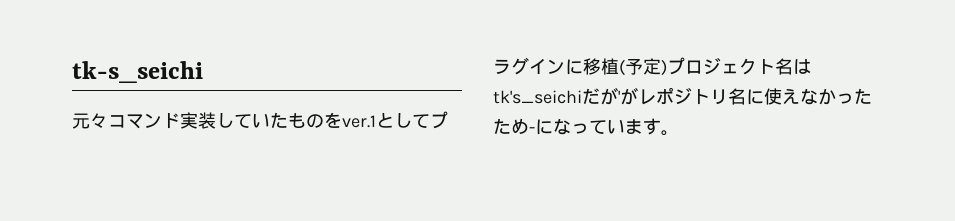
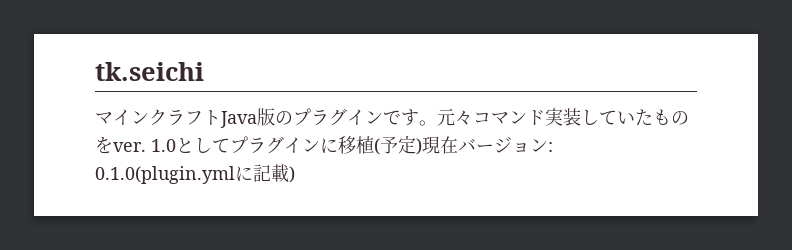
- tk-s_seichi
- 元々コマンド実装していたものをver.1としてプラグインに移植(予定)プロジェクト名はtk's_seichiだが'がレポジトリ名に使えなかったため-になっています。
+ tk.seichi
+ マインクラフトJava版のプラグインです。元々コマンド実装していたものをver. 1.0としてプラグインに移植(予定)現在バージョン: 0.1.0(plugin.ymlに記載)

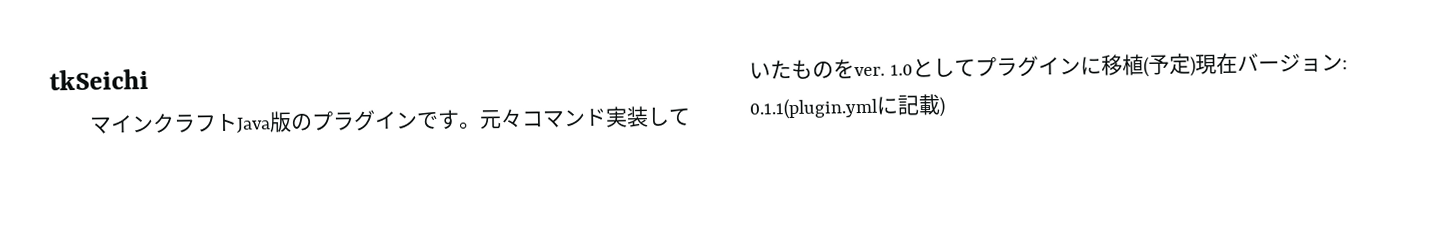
- tk.seichi
+ tkSeichi
- 1.0としてプラグインに移植(予定)現在バージョン: 0.1.0(plugin.ymlに記載)
+ 1.0としてプラグインに移植(予定)現在バージョン: 0.1.1(plugin.ymlに記載)

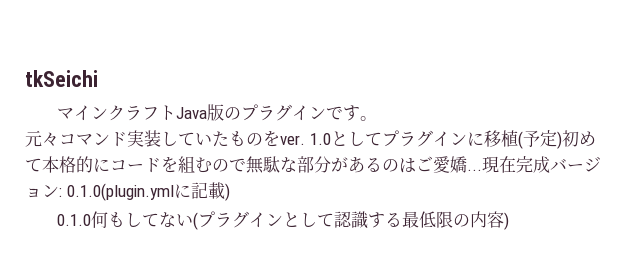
- マインクラフトJava版のプラグインです。元々コマンド実装していたものをver.
+ マインクラフトJava版のプラグインです。
+ 元々コマンド実装していたものをver.
- 1.0としてプラグインに移植(予定)現在バージョン: 0.1.1(plugin.ymlに記載)
+ 1.0としてプラグインに移植(予定)初めて本格的にコードを組むので無駄な部分があるのはご愛嬌...現在完成バージョン: 0.1.0(plugin.ymlに記載)
+ 0.1.0何もしてない(プラグインとして認識する最低限の内容)

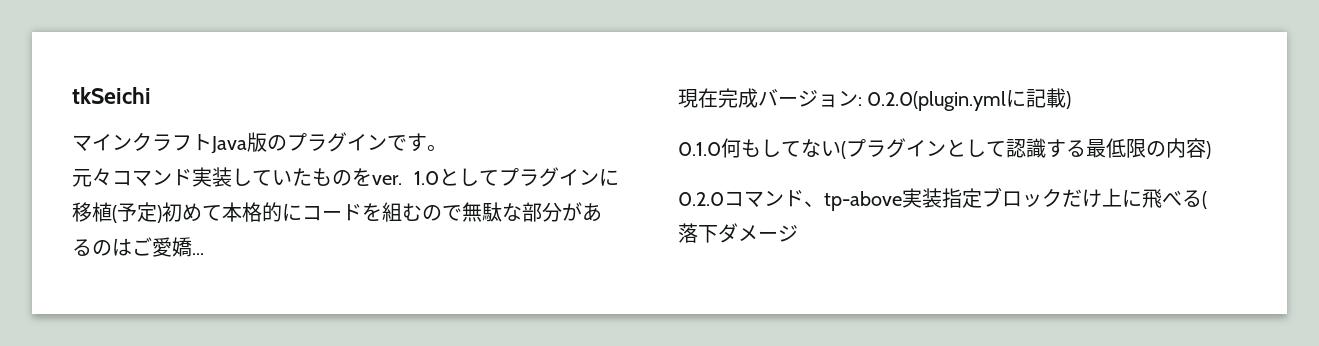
- 1.0としてプラグインに移植(予定)初めて本格的にコードを組むので無駄な部分があるのはご愛嬌...現在完成バージョン: 0.1.0(plugin.ymlに記載)
+ 1.0としてプラグインに移植(予定)初めて本格的にコードを組むので無駄な部分があるのはご愛嬌...
+ 現在完成バージョン: 0.2.0(plugin.ymlに記載)
+ 0.2.0コマンド、tp-above実装指定ブロックだけ上に飛べる(落下ダメージ

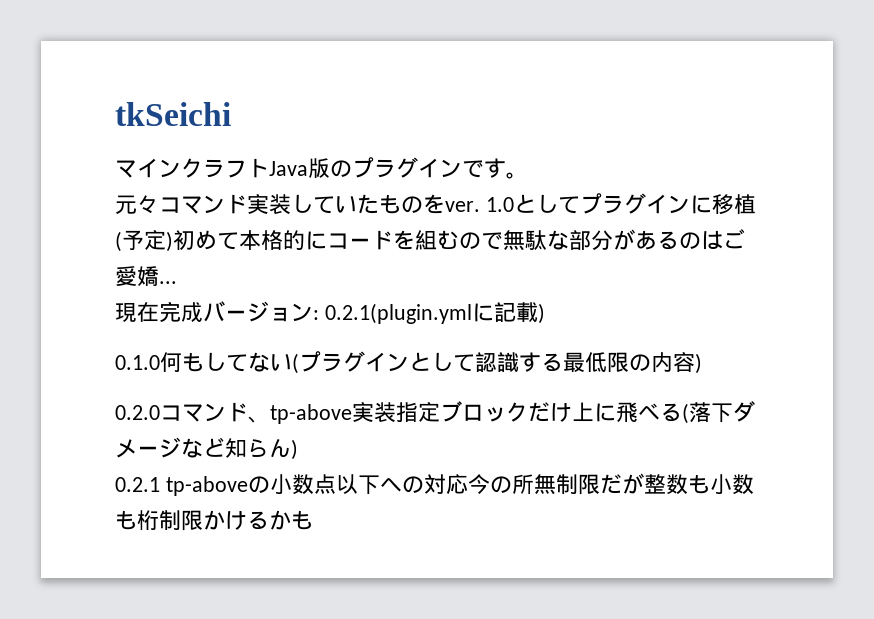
- 現在完成バージョン: 0.2.0(plugin.ymlに記載)
+ 現在完成バージョン: 0.2.1(plugin.ymlに記載)
- 0.2.0コマンド、tp-above実装指定ブロックだけ上に飛べる(落下ダメージ
+ 0.2.0コマンド、tp-above実装指定ブロックだけ上に飛べる(落下ダメージなど知らん)
+ 0.2.1 tp-aboveの小数点以下への対応今の所無制限だが整数も小数も桁制限かけるかも

